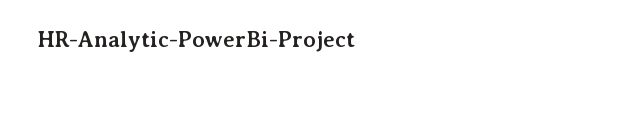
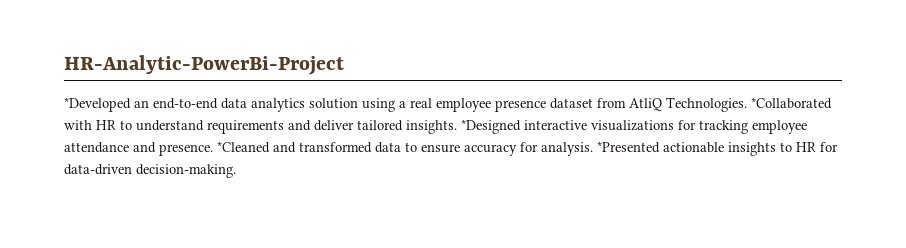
+ *Developed an end-to-end data analytics solution using a real employee presence dataset from AtliQ Technologies. *Collaborated with HR to understand requirements and deliver tailored insights. *Designed interactive visualizations for tracking employee attendance and presence. *Cleaned and transformed data to ensure accuracy for analysis. *Presented actionable insights to HR for data-driven decision-making.

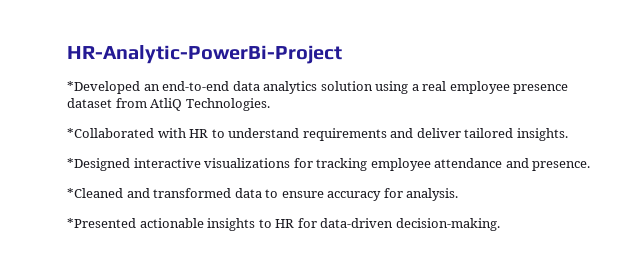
- *Developed an end-to-end data analytics solution using a real employee presence dataset from AtliQ Technologies. *Collaborated with HR to understand requirements and deliver tailored insights. *Designed interactive visualizations for tracking employee attendance and presence. *Cleaned and transformed data to ensure accuracy for analysis. *Presented actionable insights to HR for data-driven decision-making.
+ *Developed an end-to-end data analytics solution using a real employee presence dataset from AtliQ Technologies.
+ *Collaborated with HR to understand requirements and deliver tailored insights.
+ *Designed interactive visualizations for tracking employee attendance and presence.
+ *Cleaned and transformed data to ensure accuracy for analysis.
+ *Presented actionable insights to HR for data-driven decision-making.

